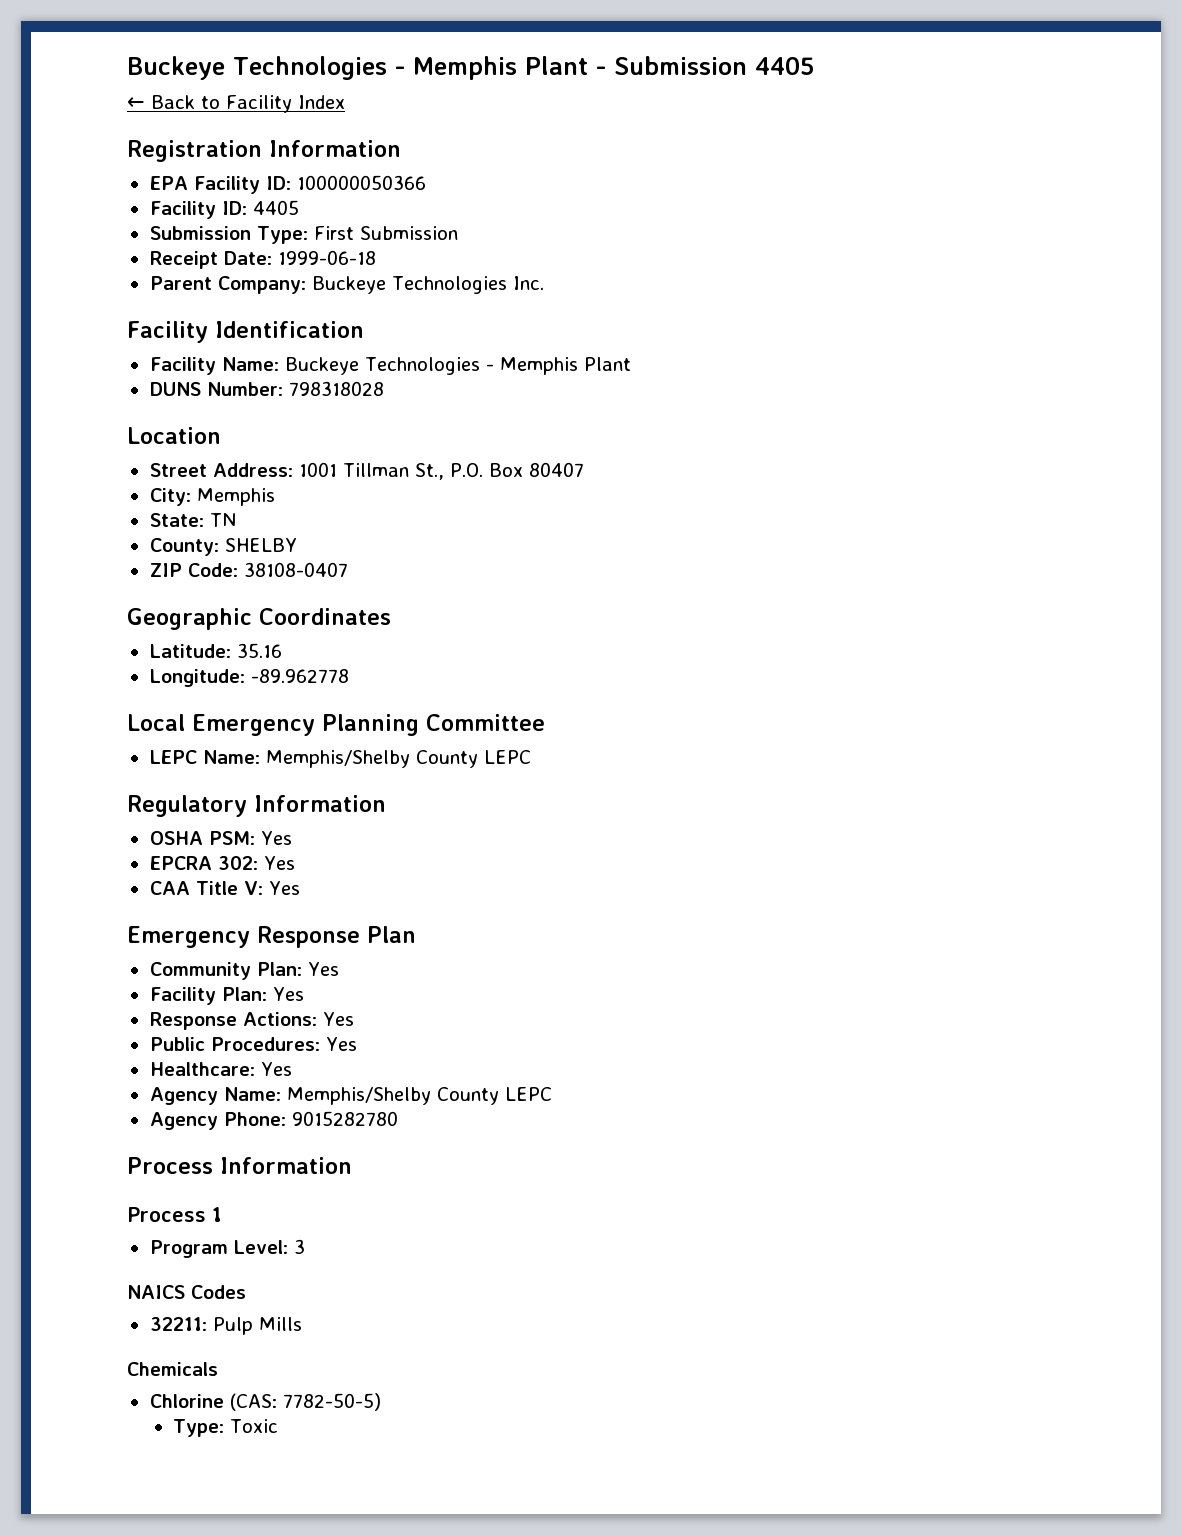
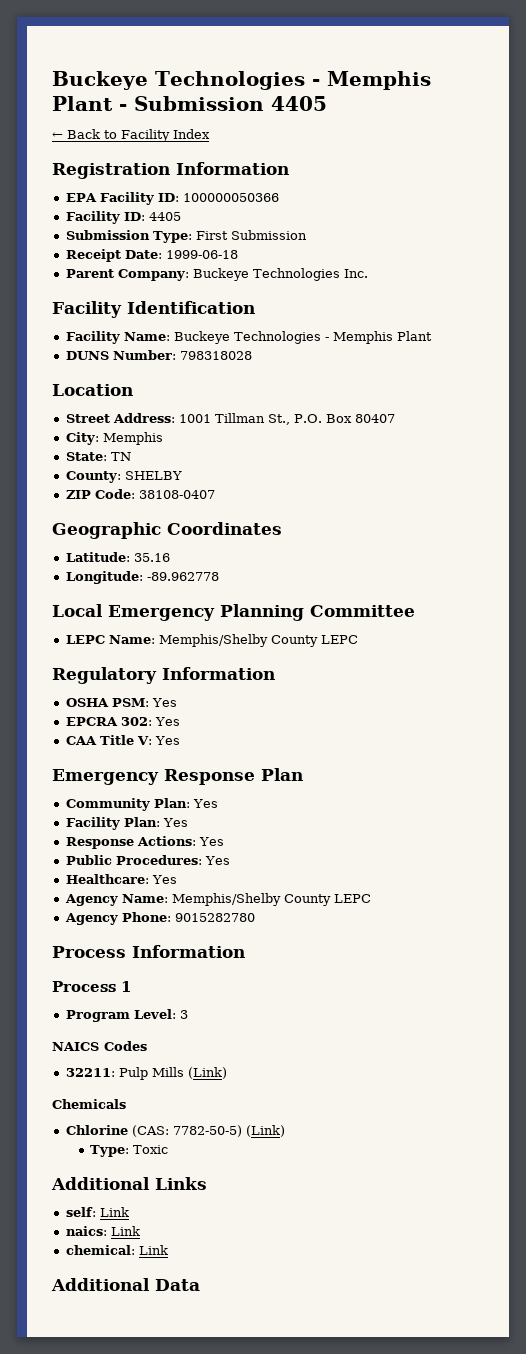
- 32211: Pulp Mills
+ 32211: Pulp Mills (Link)
- Chlorine (CAS: 7782-50-5)
+ Chlorine (CAS: 7782-50-5) (Link)
+ Additional Links
+ self: Link
+ naics: Link
+ chemical: Link
+ Additional Data

